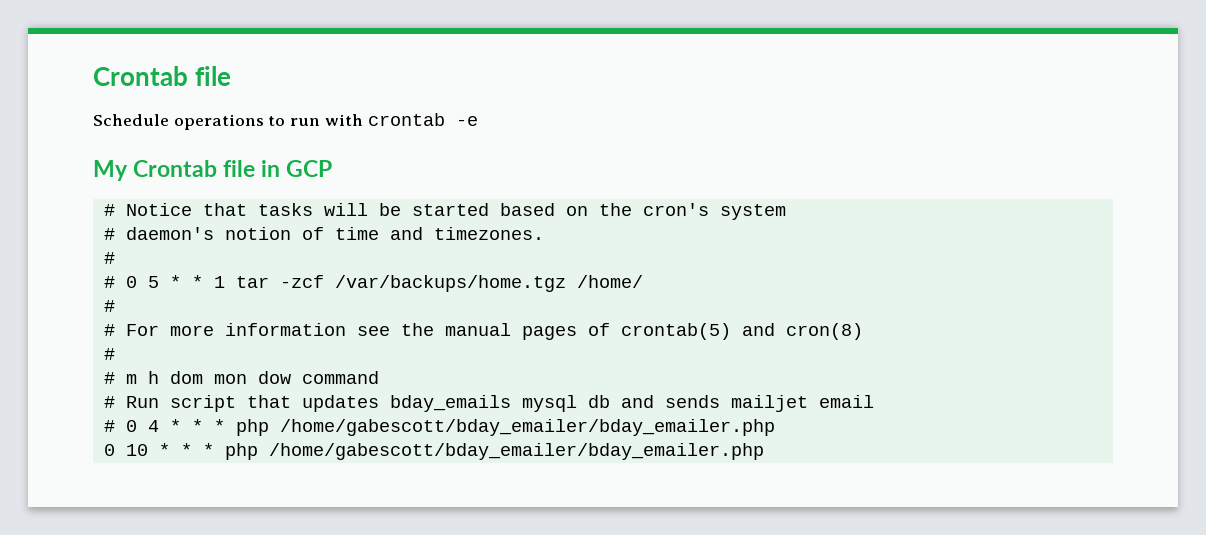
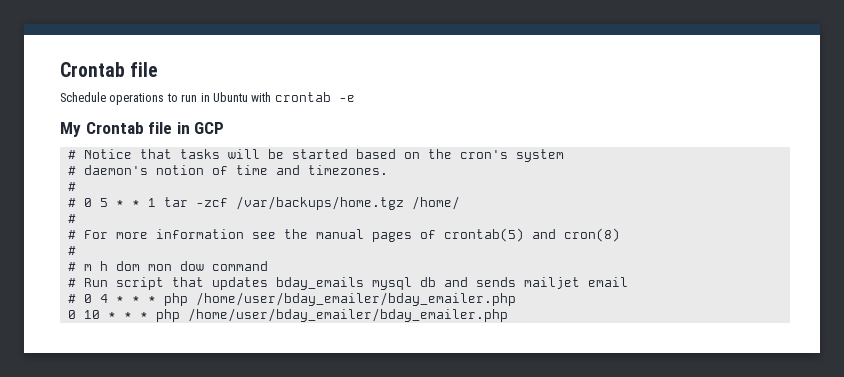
- Schedule operations to run with crontab -e
+ Schedule operations to run in Ubuntu with crontab -e
- # 0 4 * * * php /home/gabescott/bday_emailer/bday_emailer.php
+ # 0 4 * * * php /home/user/bday_emailer/bday_emailer.php
- 0 10 * * * php /home/gabescott/bday_emailer/bday_emailer.php
+ 0 10 * * * php /home/user/bday_emailer/bday_emailer.php

